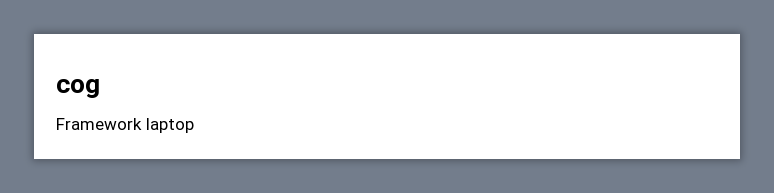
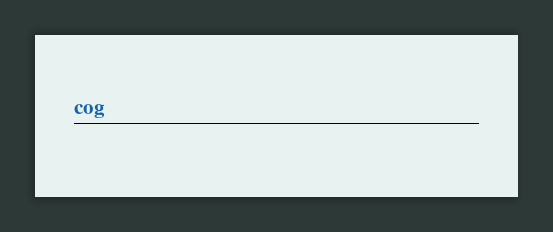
- Framework laptop

